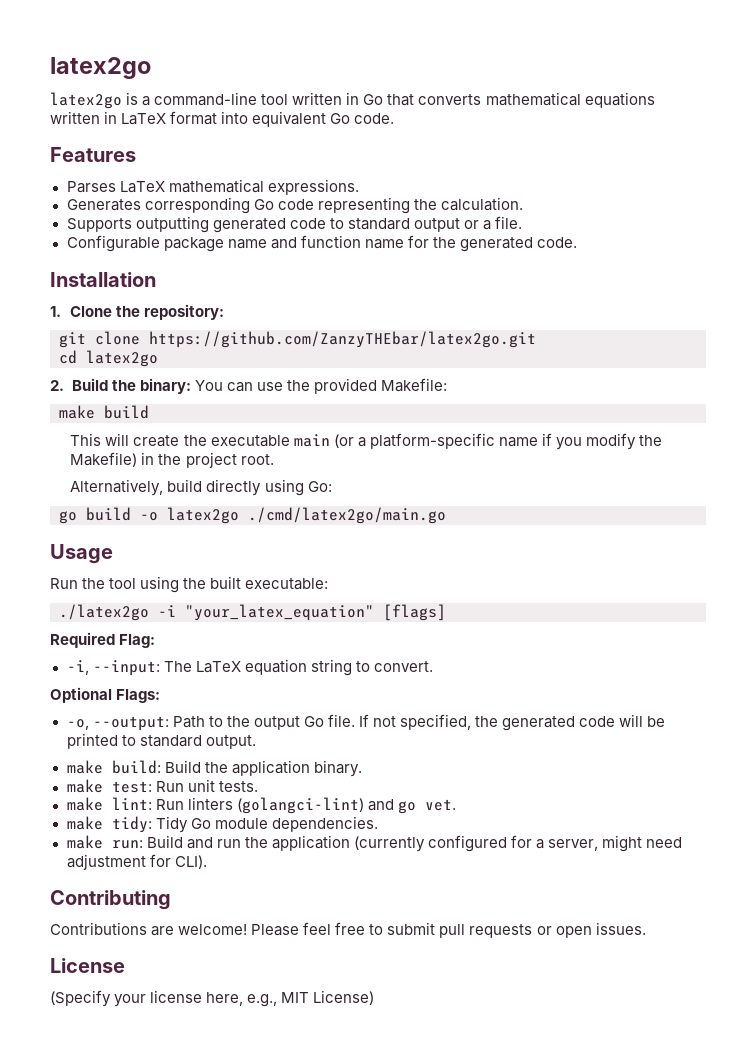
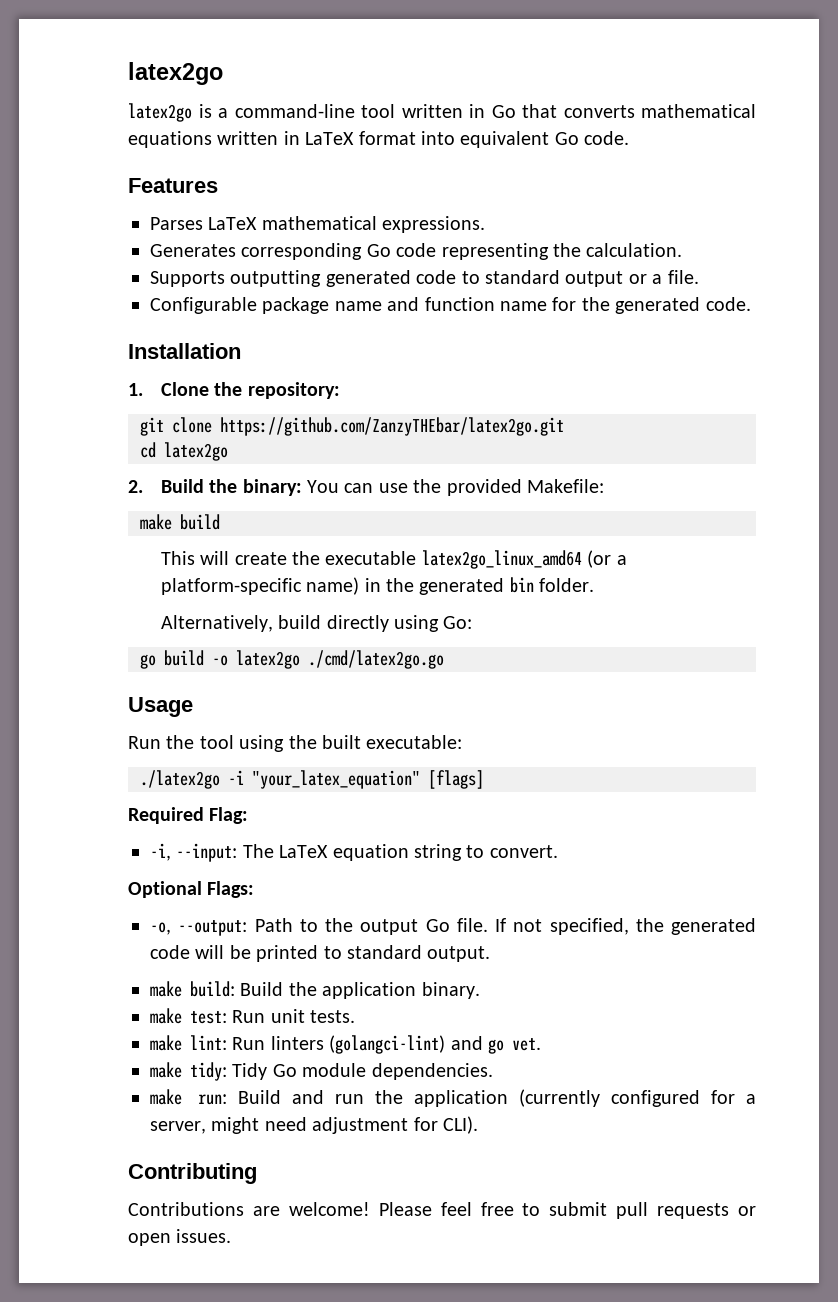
- This will create the executable main (or a platform-specific name if you modify the Makefile) in the project root.
+ This will create the executable latex2go_linux_amd64 (or a platform-specific name) in the generated bin folder.
- go build -o latex2go ./cmd/latex2go/main.go
+ go build -o latex2go ./cmd/latex2go.go
- License
- (Specify your license here, e.g., MIT License)

